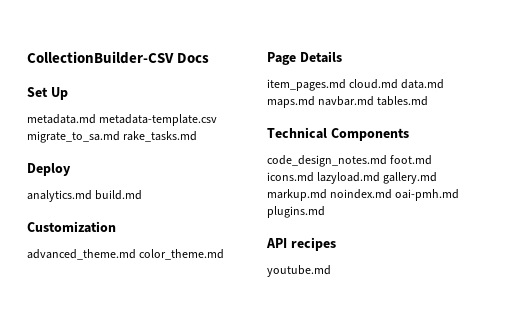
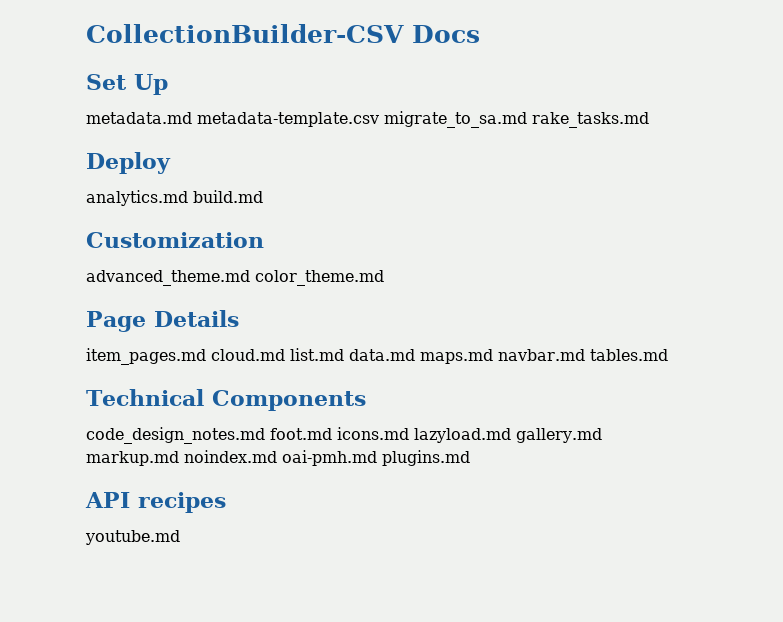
- item_pages.md cloud.md data.md maps.md navbar.md tables.md
+ item_pages.md cloud.md list.md data.md maps.md navbar.md tables.md

